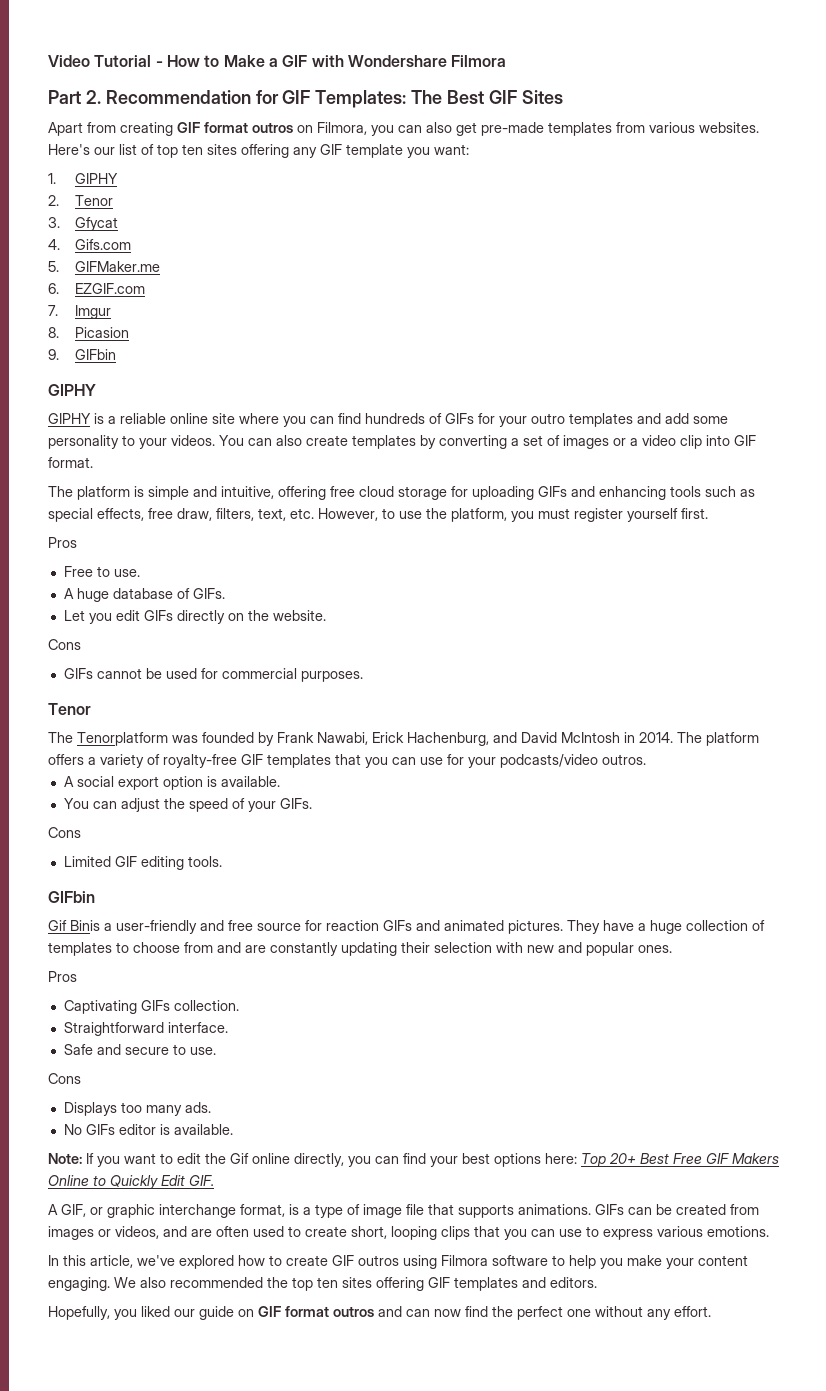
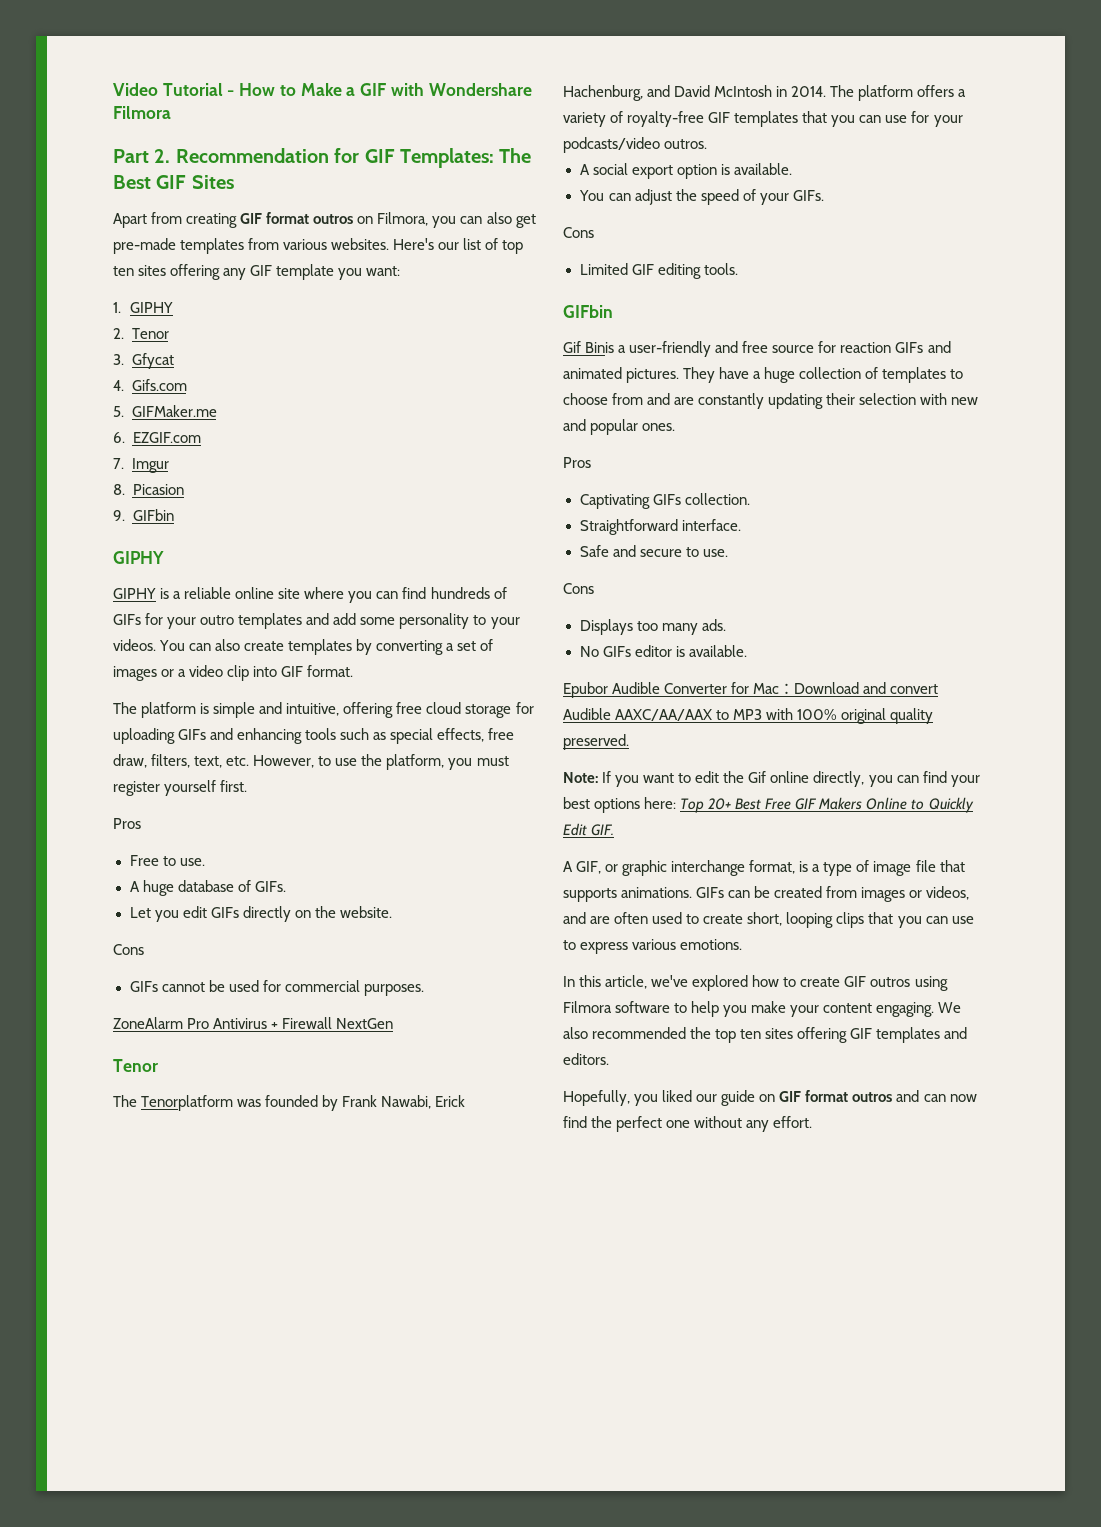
+ ZoneAlarm Pro Antivirus + Firewall NextGen
+ Epubor Audible Converter for Mac：Download and convert Audible AAXC/AA/AAX to MP3 with 100% original quality preserved.

